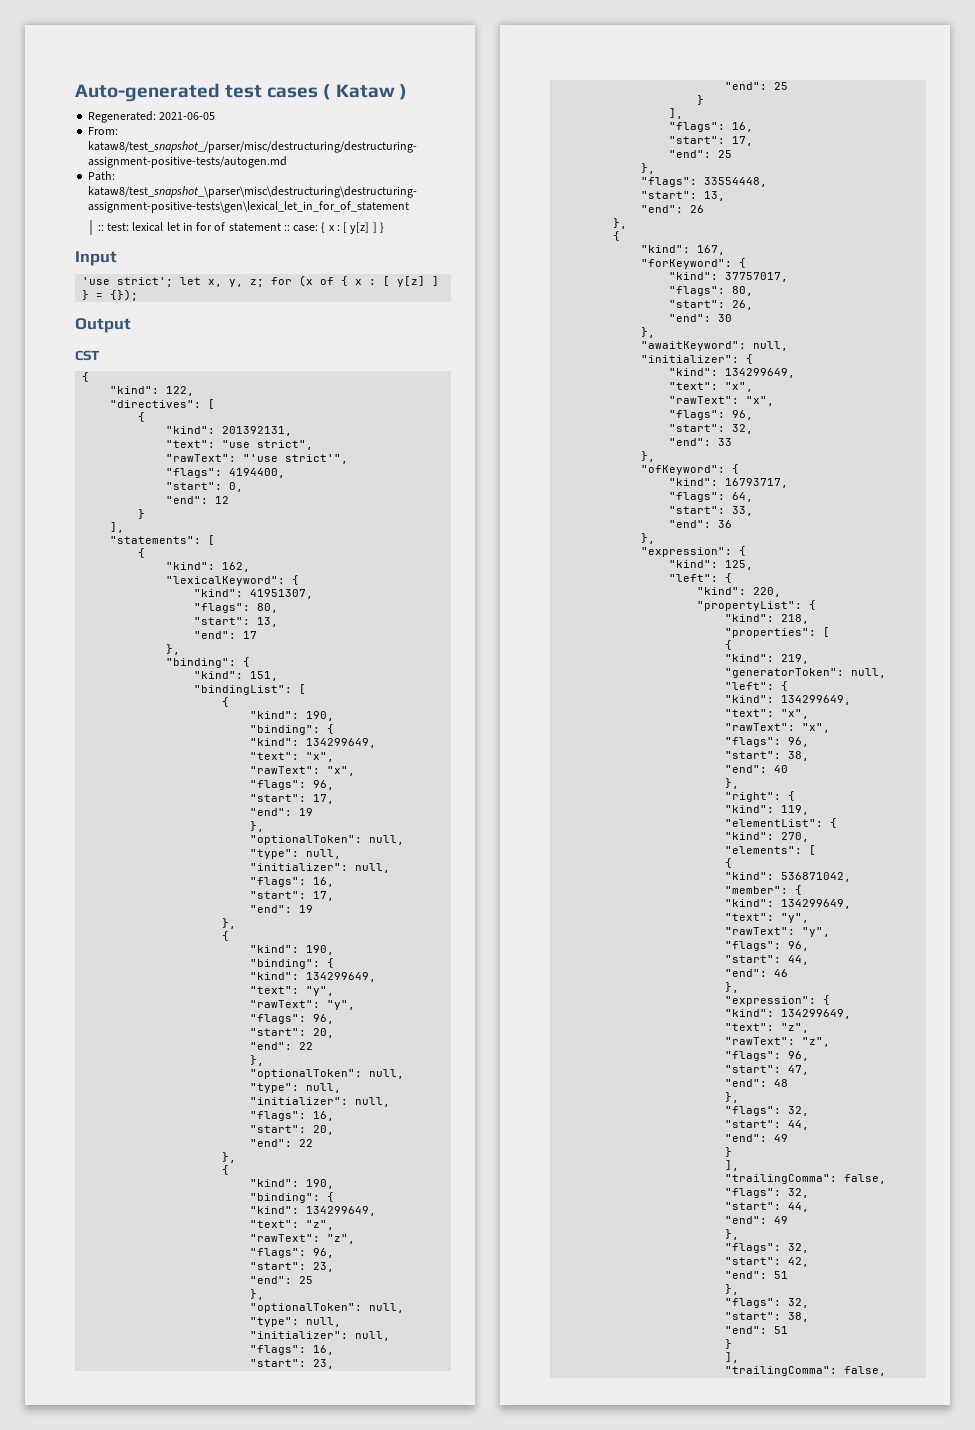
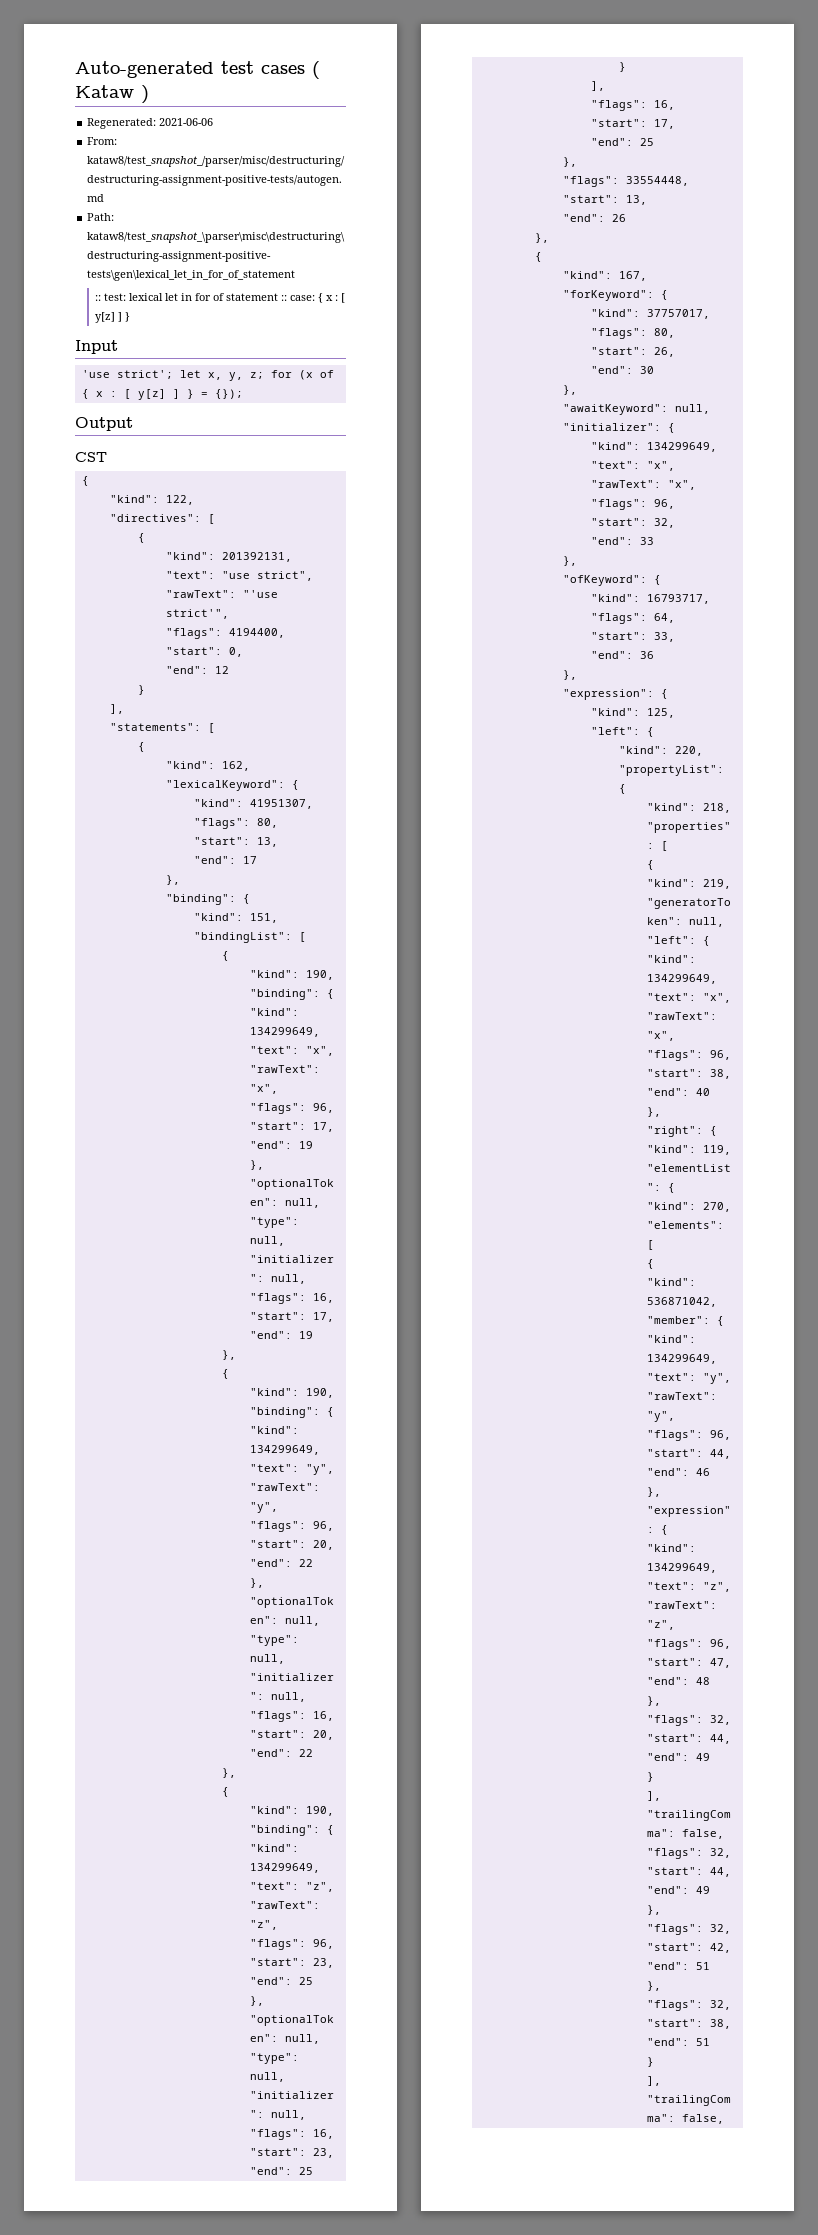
- Regenerated: 2021-06-05
+ Regenerated: 2021-06-06

